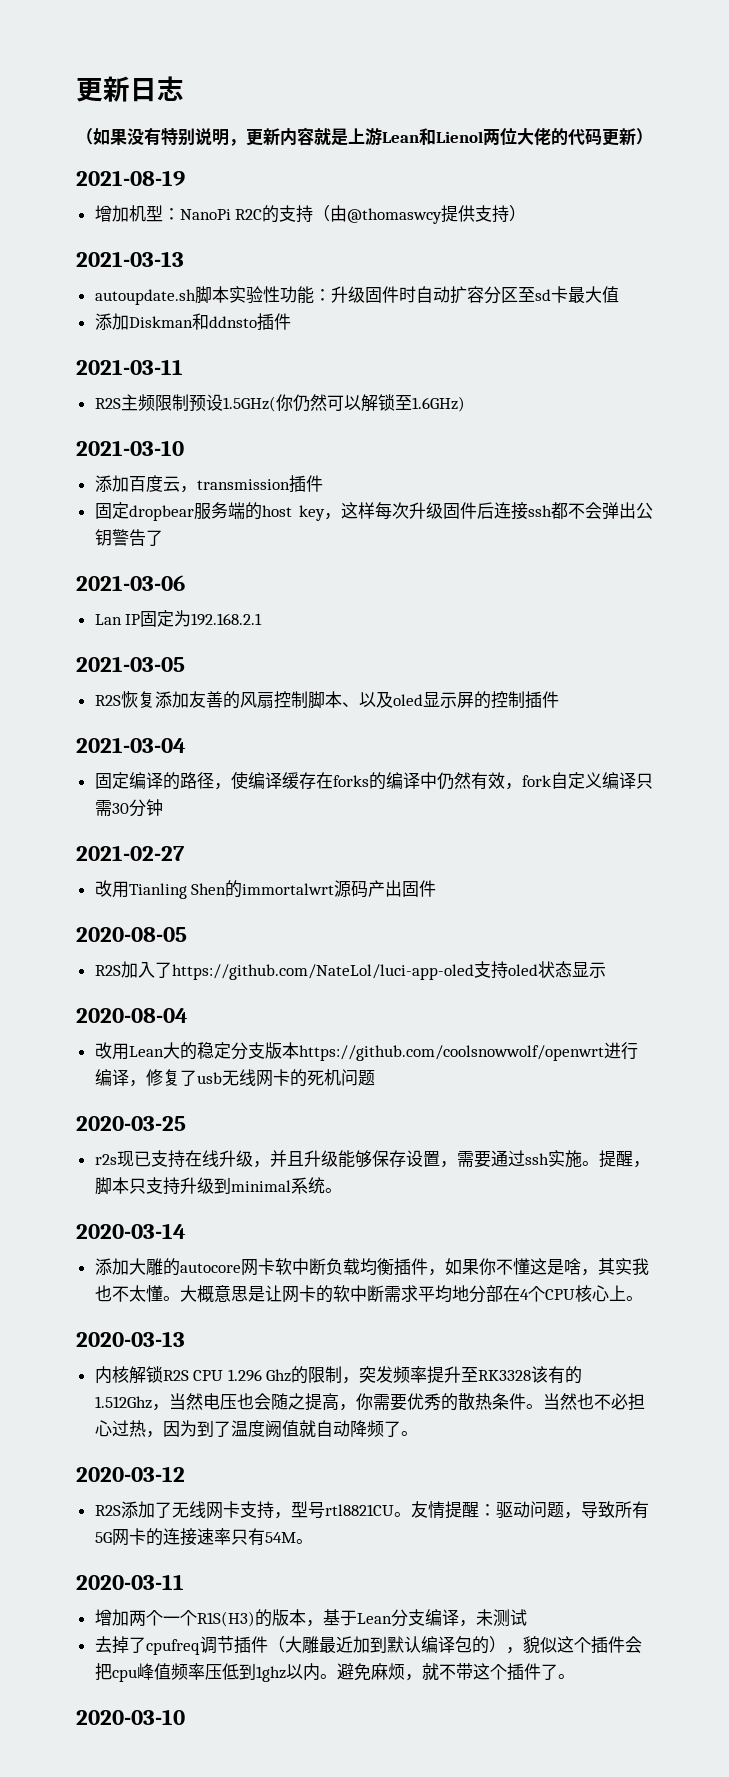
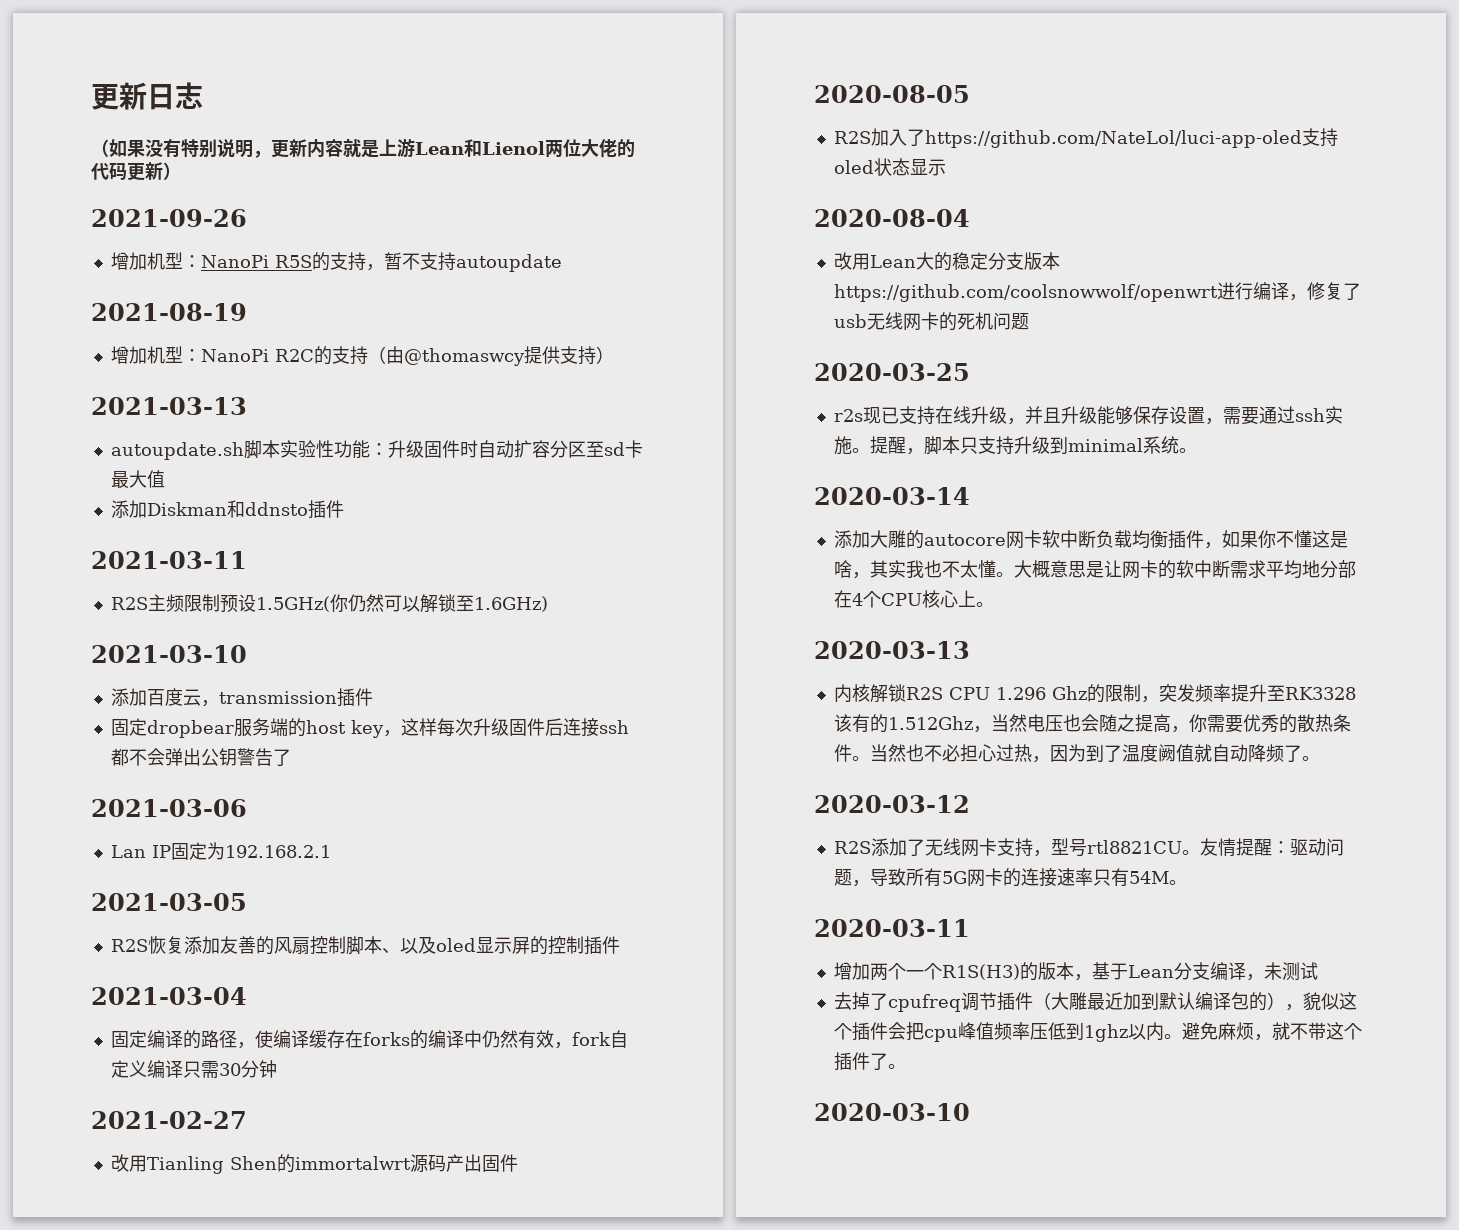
+ 2021-09-26
+ 增加机型：NanoPi R5S的支持，暂不支持autoupdate

